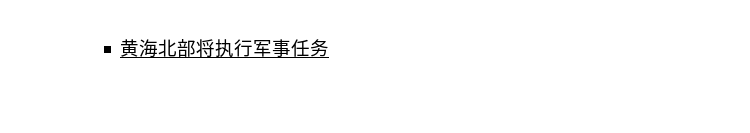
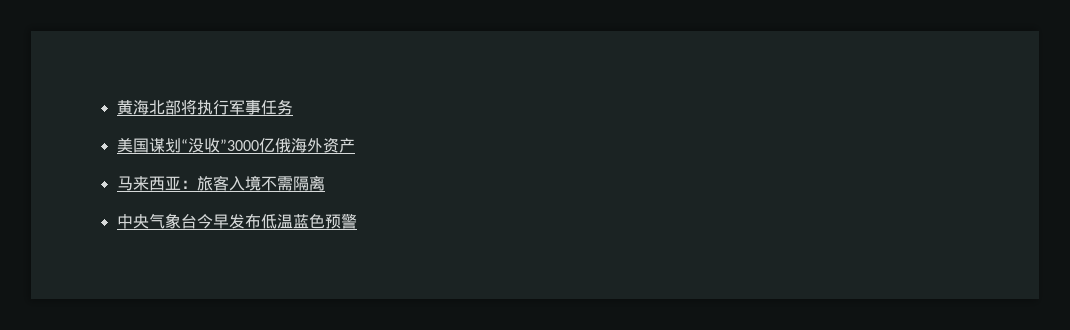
+ 美国谋划“没收”3000亿俄海外资产
+ 马来西亚：旅客入境不需隔离
+ 中央气象台今早发布低温蓝色预警

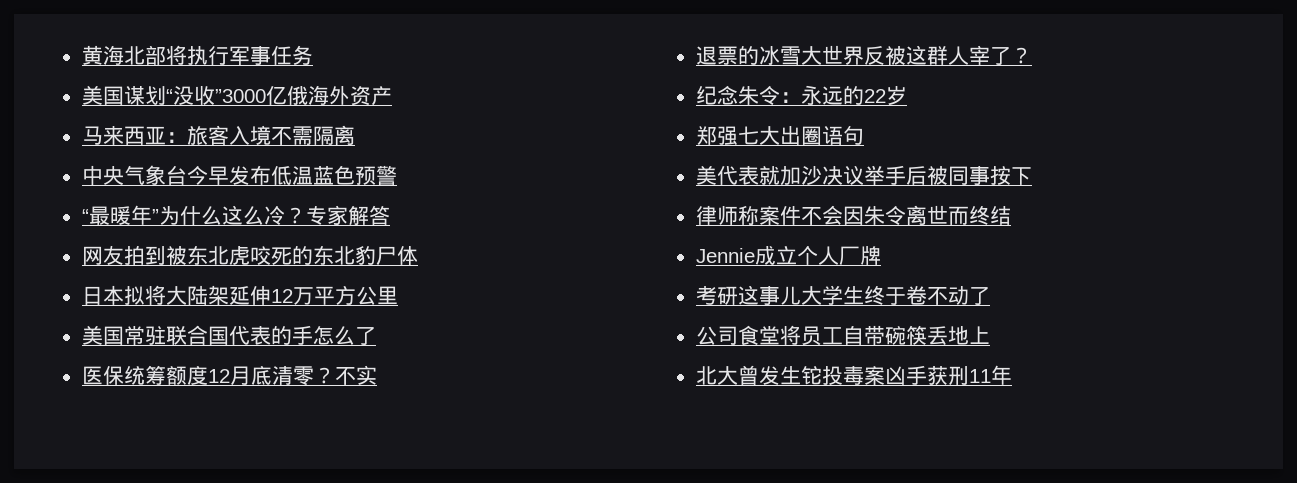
+ “最暖年”为什么这么冷？专家解答
+ 网友拍到被东北虎咬死的东北豹尸体
+ 日本拟将大陆架延伸12万平方公里
+ 美国常驻联合国代表的手怎么了
+ 医保统筹额度12月底清零？不实
+ 退票的冰雪大世界反被这群人宰了？
+ 纪念朱令：永远的22岁
+ 郑强七大出圈语句
+ 美代表就加沙决议举手后被同事按下
+ 律师称案件不会因朱令离世而终结
+ Jennie成立个人厂牌
+ 考研这事儿大学生终于卷不动了
+ 公司食堂将员工自带碗筷丢地上
+ 北大曾发生铊投毒案凶手获刑11年

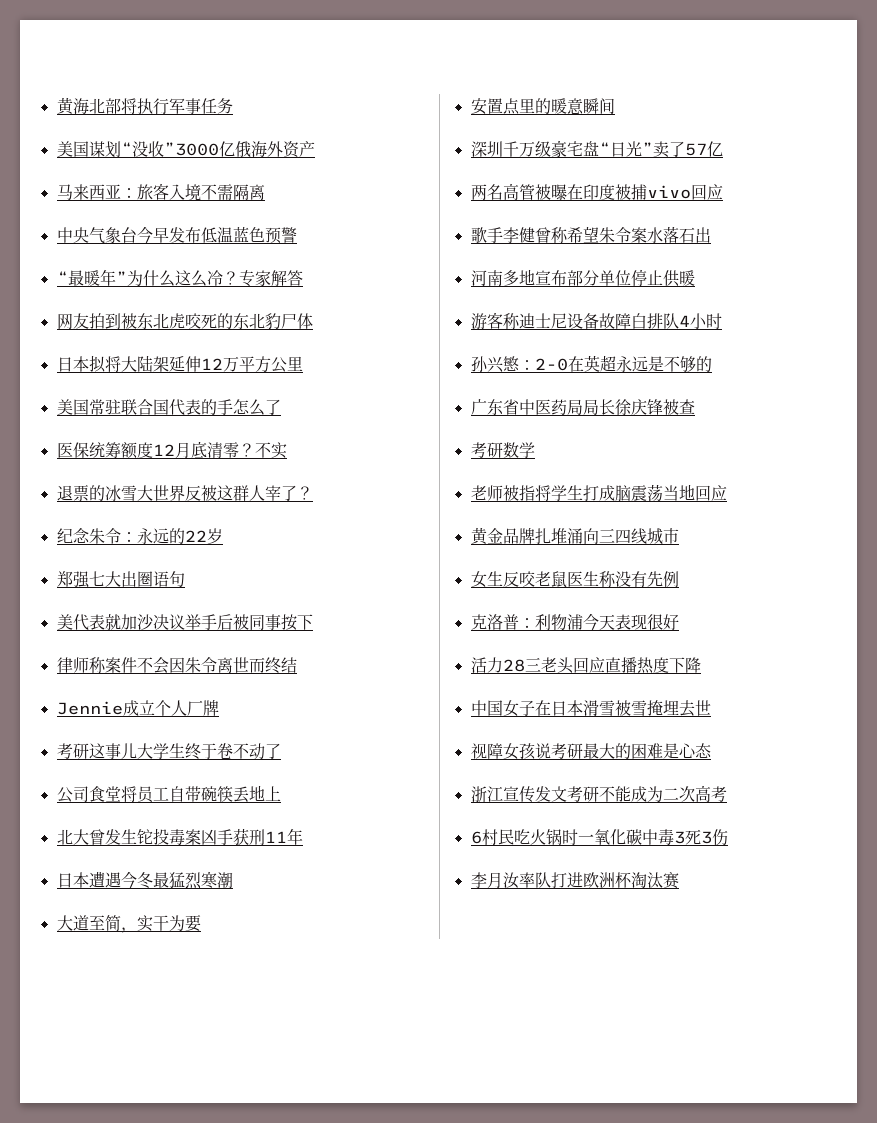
+ 日本遭遇今冬最猛烈寒潮
+ 大道至简，实干为要
+ 安置点里的暖意瞬间
+ 深圳千万级豪宅盘“日光”卖了57亿
+ 两名高管被曝在印度被捕vivo回应
+ 歌手李健曾称希望朱令案水落石出
+ 河南多地宣布部分单位停止供暖
+ 游客称迪士尼设备故障白排队4小时
+ 孙兴慜：2-0在英超永远是不够的
+ 广东省中医药局局长徐庆锋被查
+ 考研数学
+ 老师被指将学生打成脑震荡当地回应
+ 黄金品牌扎堆涌向三四线城市
+ 女生反咬老鼠医生称没有先例
+ 克洛普：利物浦今天表现很好
+ 活力28三老头回应直播热度下降
+ 中国女子在日本滑雪被雪掩埋去世
+ 视障女孩说考研最大的困难是心态
+ 浙江宣传发文考研不能成为二次高考
+ 6村民吃火锅时一氧化碳中毒3死3伤
+ 李月汝率队打进欧洲杯淘汰赛

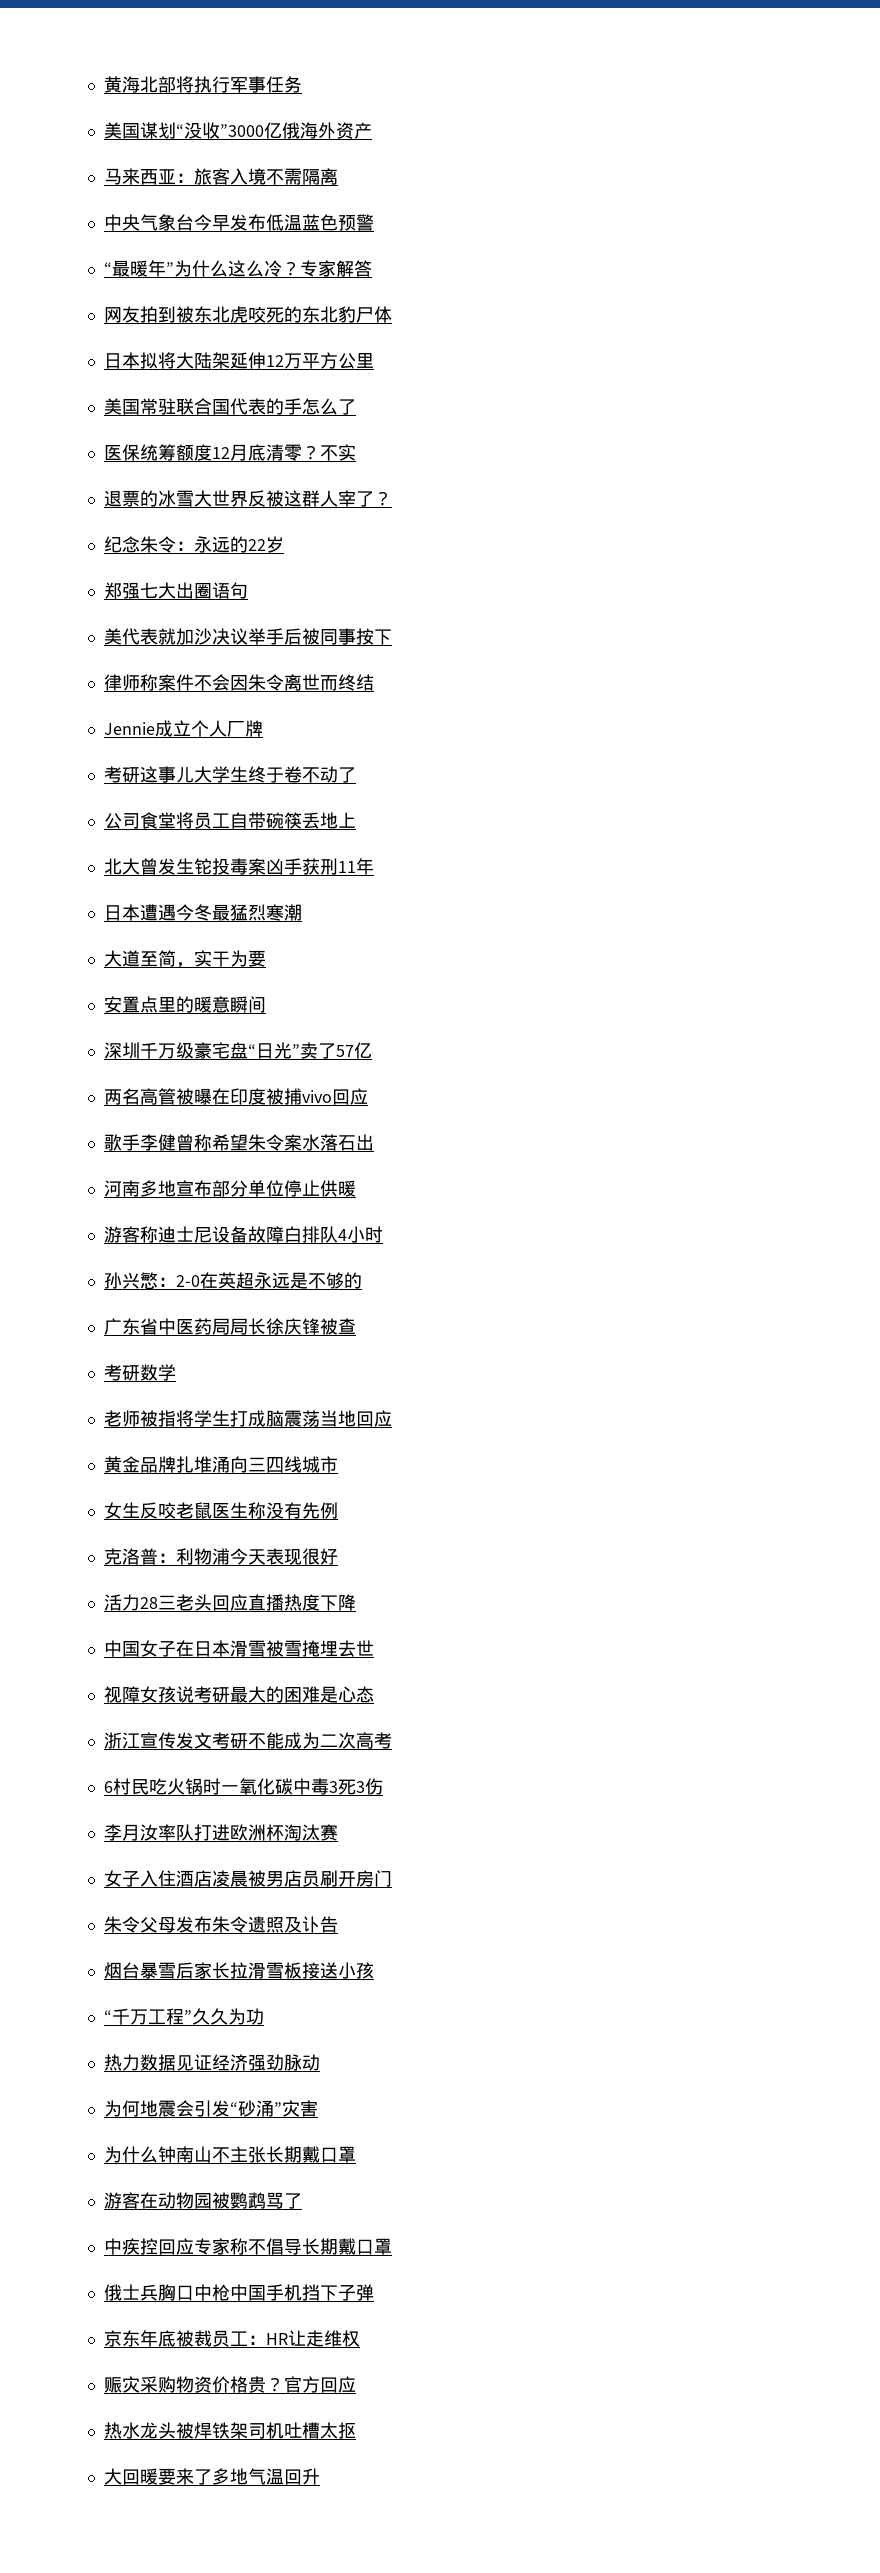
+ 女子入住酒店凌晨被男店员刷开房门
+ 朱令父母发布朱令遗照及讣告
+ 烟台暴雪后家长拉滑雪板接送小孩
+ “千万工程”久久为功
+ 热力数据见证经济强劲脉动
+ 为何地震会引发“砂涌”灾害
+ 为什么钟南山不主张长期戴口罩
+ 游客在动物园被鹦鹉骂了
+ 中疾控回应专家称不倡导长期戴口罩
+ 俄士兵胸口中枪中国手机挡下子弹
+ 京东年底被裁员工：HR让走维权
+ 赈灾采购物资价格贵？官方回应
+ 热水龙头被焊铁架司机吐槽太抠
+ 大回暖要来了多地气温回升

